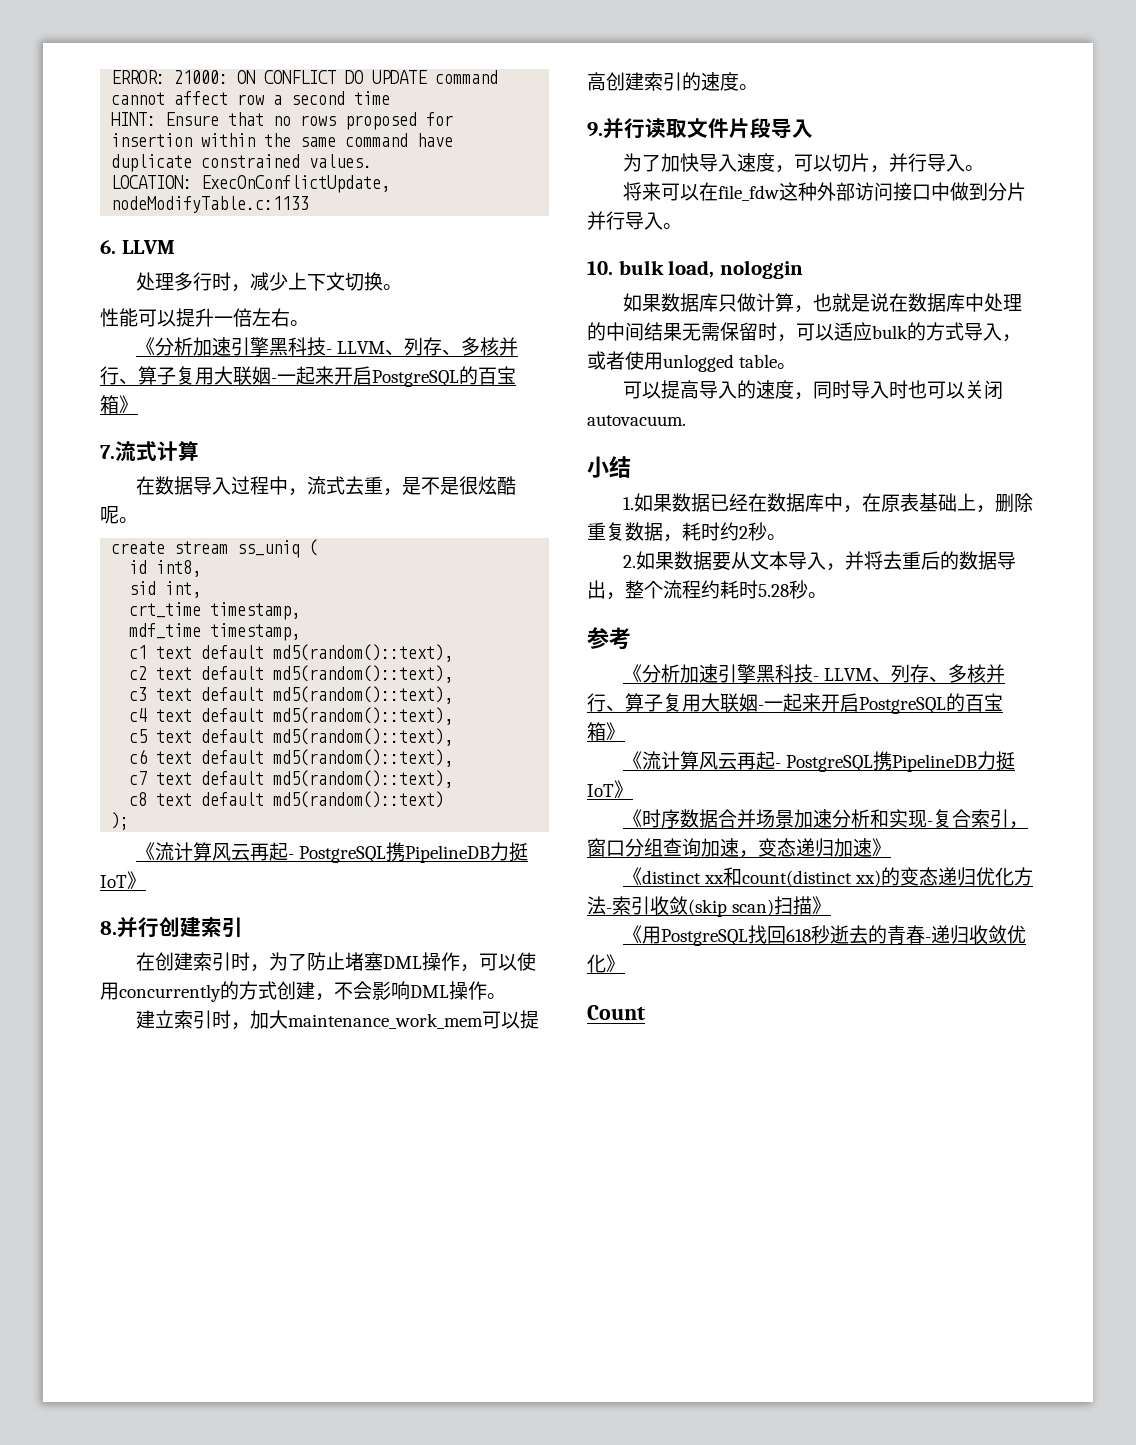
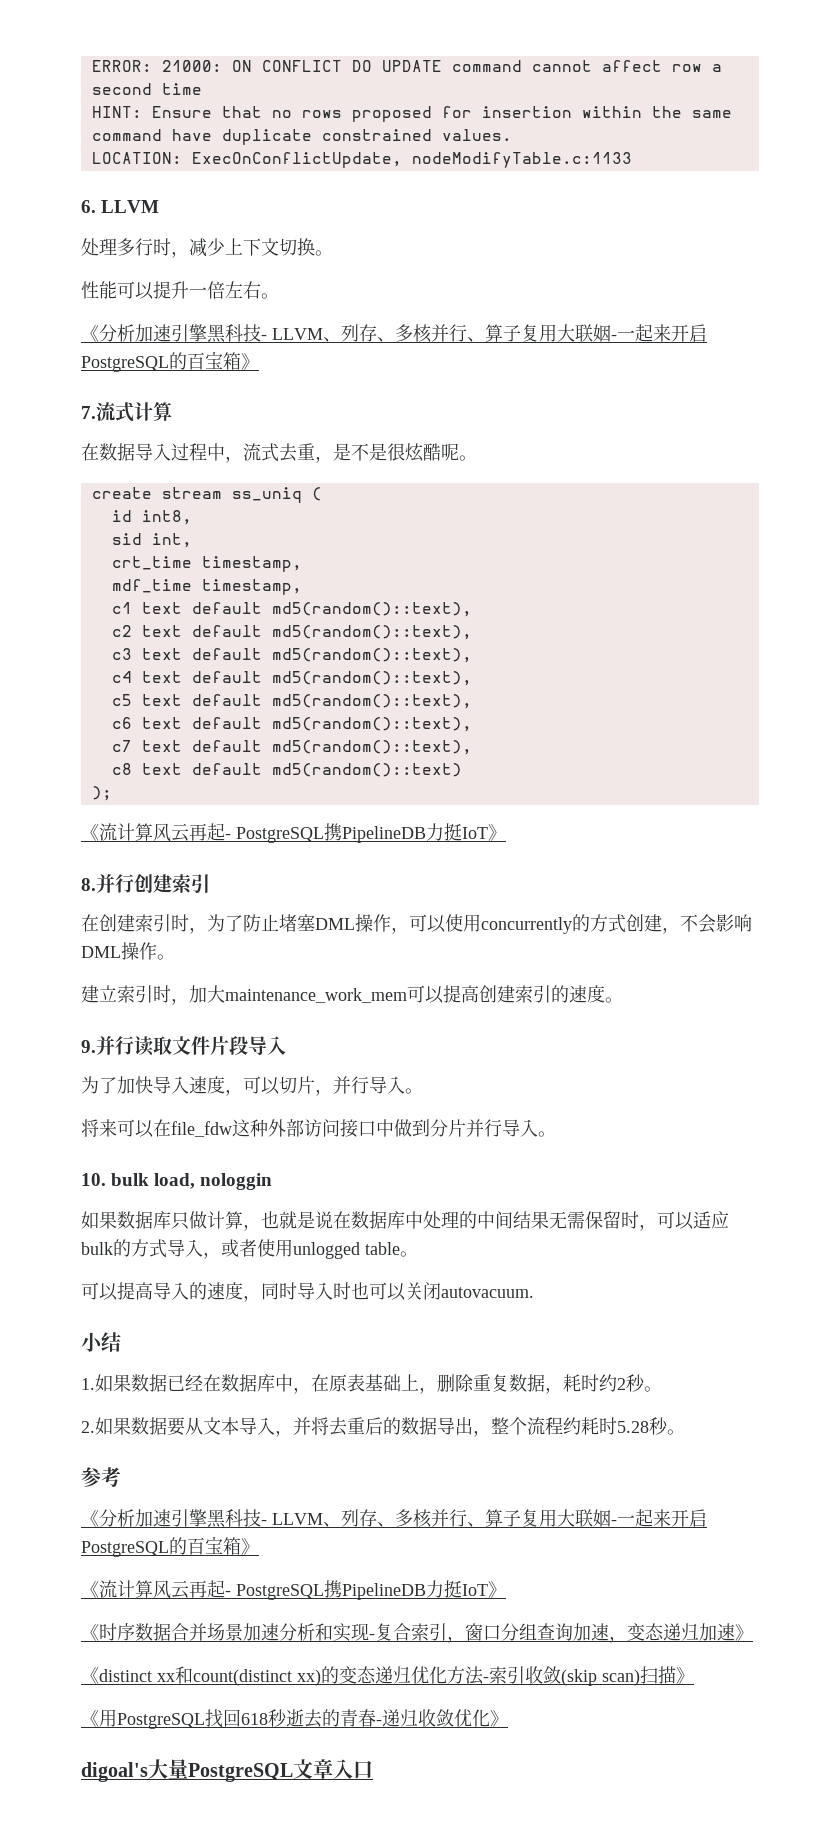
- Count
+ digoal's大量PostgreSQL文章入口

